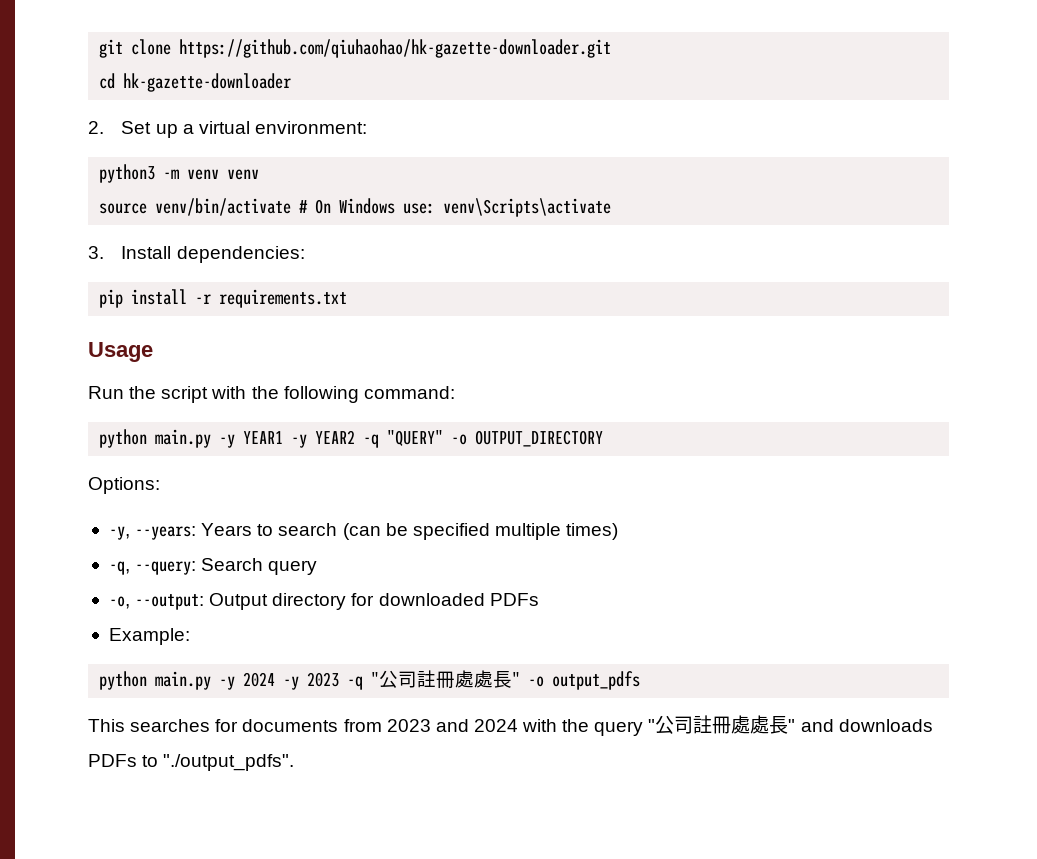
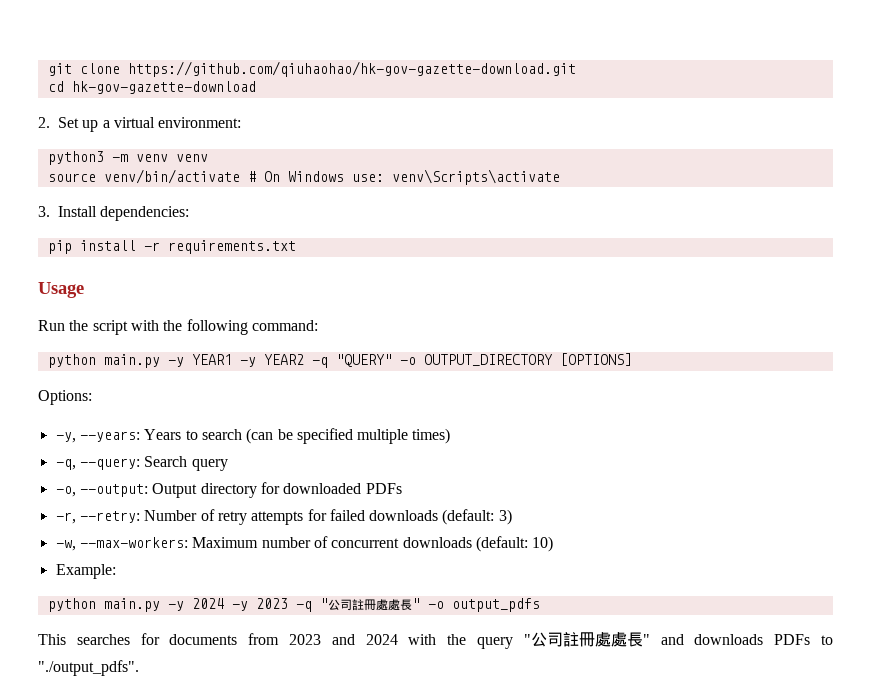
- git clone https://github.com/qiuhaohao/hk-gazette-downloader.git
+ git clone https://github.com/qiuhaohao/hk-gov-gazette-download.git
- cd hk-gazette-downloader
+ cd hk-gov-gazette-download
- python main.py -y YEAR1 -y YEAR2 -q "QUERY" -o OUTPUT_DIRECTORY
+ python main.py -y YEAR1 -y YEAR2 -q "QUERY" -o OUTPUT_DIRECTORY [OPTIONS]
+ -r, --retry: Number of retry attempts for failed downloads (default: 3)
+ -w, --max-workers: Maximum number of concurrent downloads (default: 10)

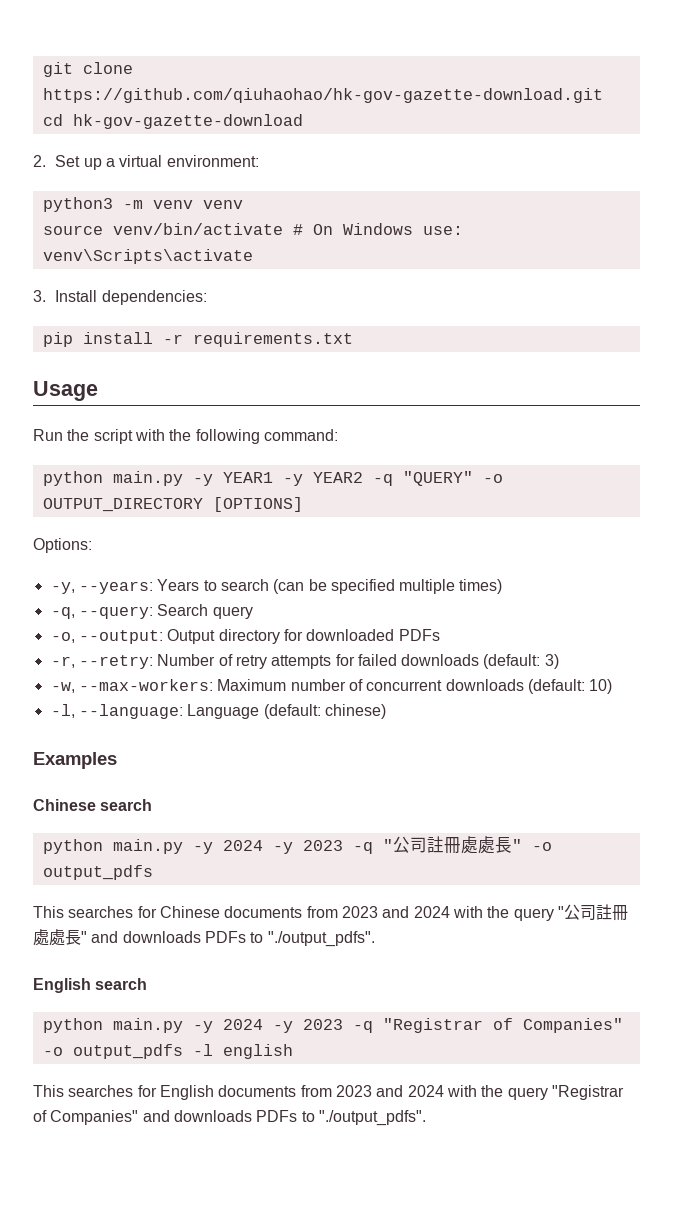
- Example:
+ -l, --language: Language (default: chinese)
+ Examples
+ Chinese search
- This searches for documents from 2023 and 2024 with the query "公司註冊處處長" and downloads PDFs to "./output_pdfs".
+ This searches for Chinese documents from 2023 and 2024 with the query "公司註冊處處長" and downloads PDFs to "./output_pdfs".
+ English search
+ python main.py -y 2024 -y 2023 -q "Registrar of Companies" -o output_pdfs -l english
+ This searches for English documents from 2023 and 2024 with the query "Registrar of Companies" and downloads PDFs to "./output_pdfs".

